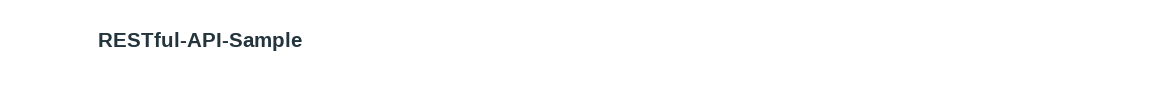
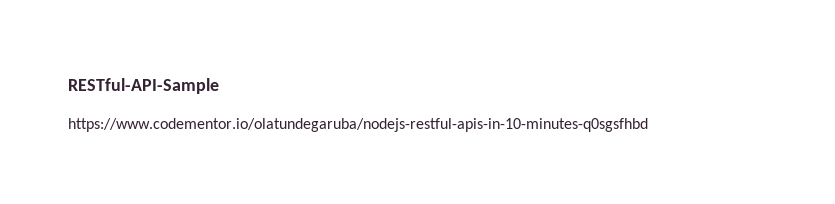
+ https://www.codementor.io/olatundegaruba/nodejs-restful-apis-in-10-minutes-q0sgsfhbd

